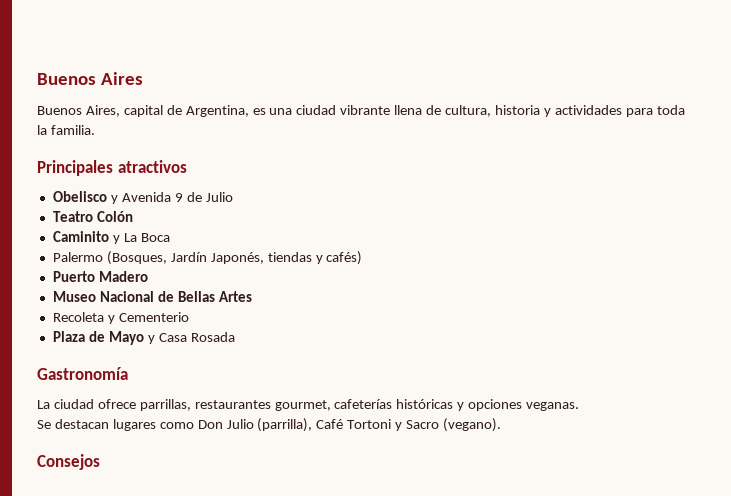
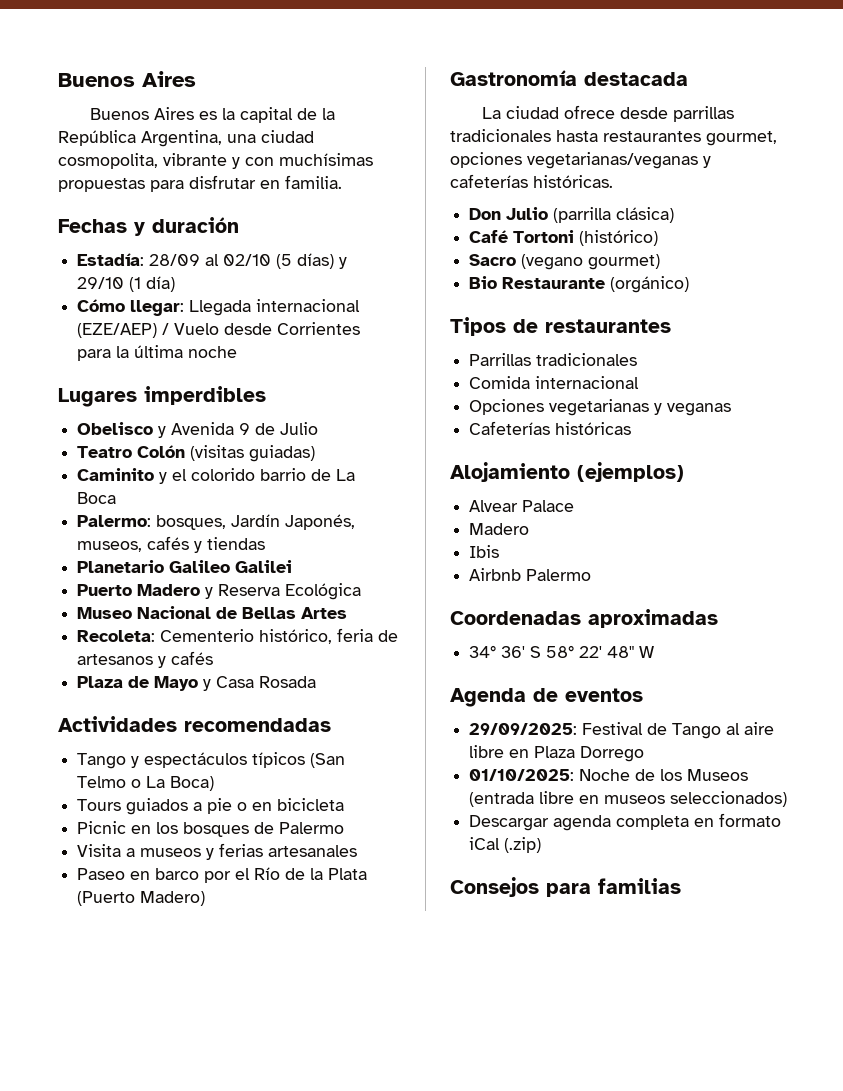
- Buenos Aires, capital de Argentina, es una ciudad vibrante llena de cultura, historia y actividades para toda la familia.
- Principales atractivos
+ Buenos Aires es la capital de la República Argentina, una ciudad cosmopolita, vibrante y con muchísimas propuestas para disfrutar en familia.
+ Fechas y duración
+ Estadía: 28/09 al 02/10 (5 días) y 29/10 (1 día)
+ Cómo llegar: Llegada internacional (EZE/AEP) / Vuelo desde Corrientes para la última noche
+ Lugares imperdibles
- Teatro Colón
+ Teatro Colón (visitas guiadas)
- Caminito y La Boca
- Palermo (Bosques, Jardín Japonés, tiendas y cafés)
+ Caminito y el colorido barrio de La Boca
+ Palermo: bosques, Jardín Japonés, museos, cafés y tiendas
+ Planetario Galileo Galilei
- Puerto Madero
+ Puerto Madero y Reserva Ecológica
- Recoleta y Cementerio
+ Recoleta: Cementerio histórico, feria de artesanos y cafés
+ Actividades recomendadas
+ Tango y espectáculos típicos (San Telmo o La Boca)
+ Tours guiados a pie o en bicicleta
+ Picnic en los bosques de Palermo
+ Visita a museos y ferias artesanales
+ Paseo en barco por el Río de la Plata (Puerto Madero)
- Gastronomía
+ Gastronomía destacada
- La ciudad ofrece parrillas, restaurantes gourmet, cafeterías históricas y opciones veganas.
- Se destacan lugares como Don Julio (parrilla), Café Tortoni y Sacro (vegano).
+ La ciudad ofrece desde parrillas tradicionales hasta restaurantes gourmet, opciones vegetarianas/veganas y cafeterías históricas.
+ Don Julio (parrilla clásica)
+ Café Tortoni (histórico)
+ Sacro (vegano gourmet)
+ Bio Restaurante (orgánico)
+ Tipos de restaurantes
+ Parrillas tradicionales
+ Comida internacional
+ Opciones vegetarianas y veganas
+ Cafeterías históricas
+ Alojamiento (ejemplos)
+ Alvear Palace
+ Madero
+ Ibis
+ Airbnb Palermo
+ Coordenadas aproximadas
+ 34° 36' S 58° 22' 48" W
+ Agenda de eventos
+ 29/09/2025: Festival de Tango al aire libre en Plaza Dorrego
+ 01/10/2025: Noche de los Museos (entrada libre en museos seleccionados)
+ Descargar agenda completa en formato iCal (.zip)
- Consejos
+ Consejos para familias

